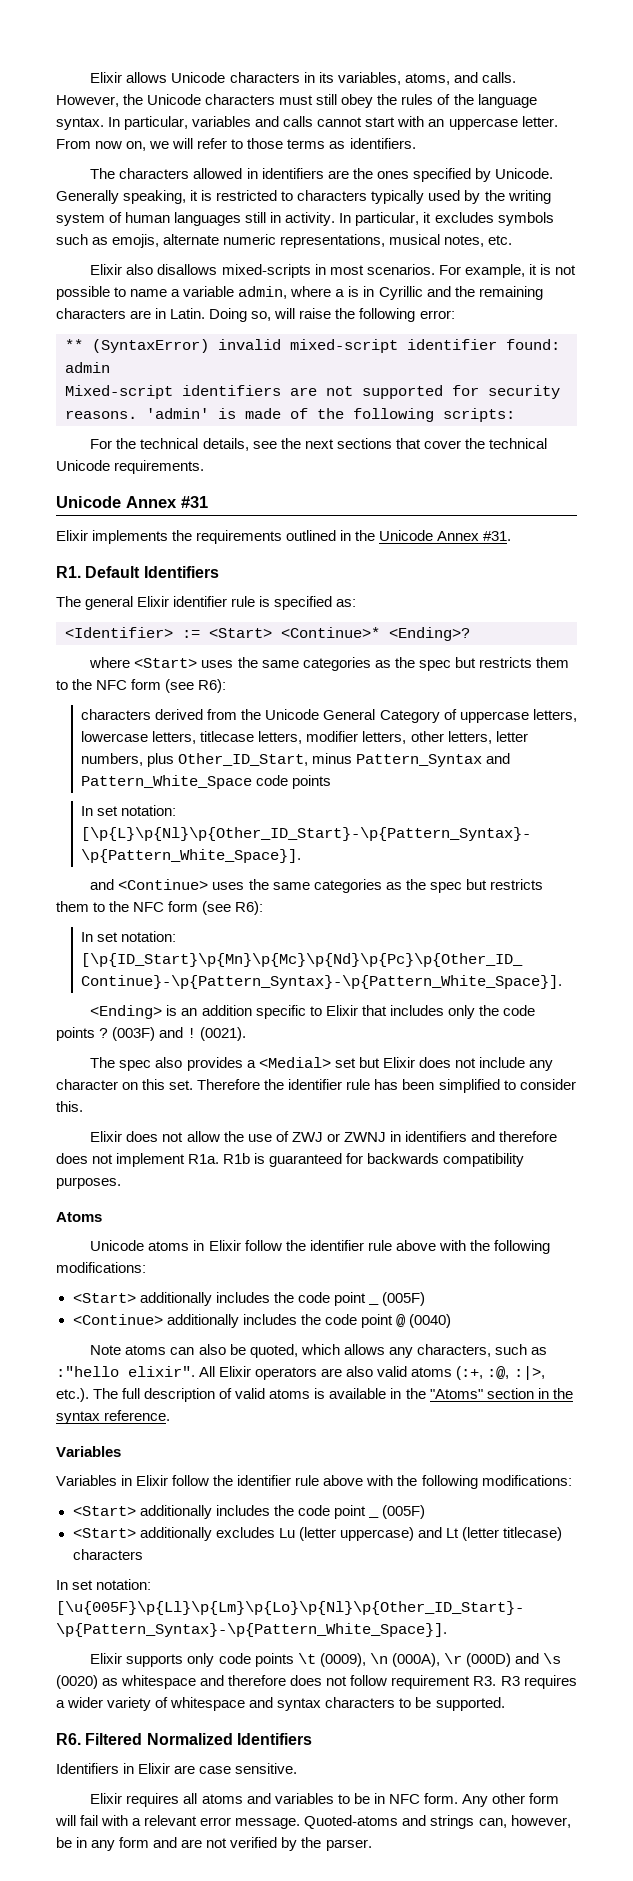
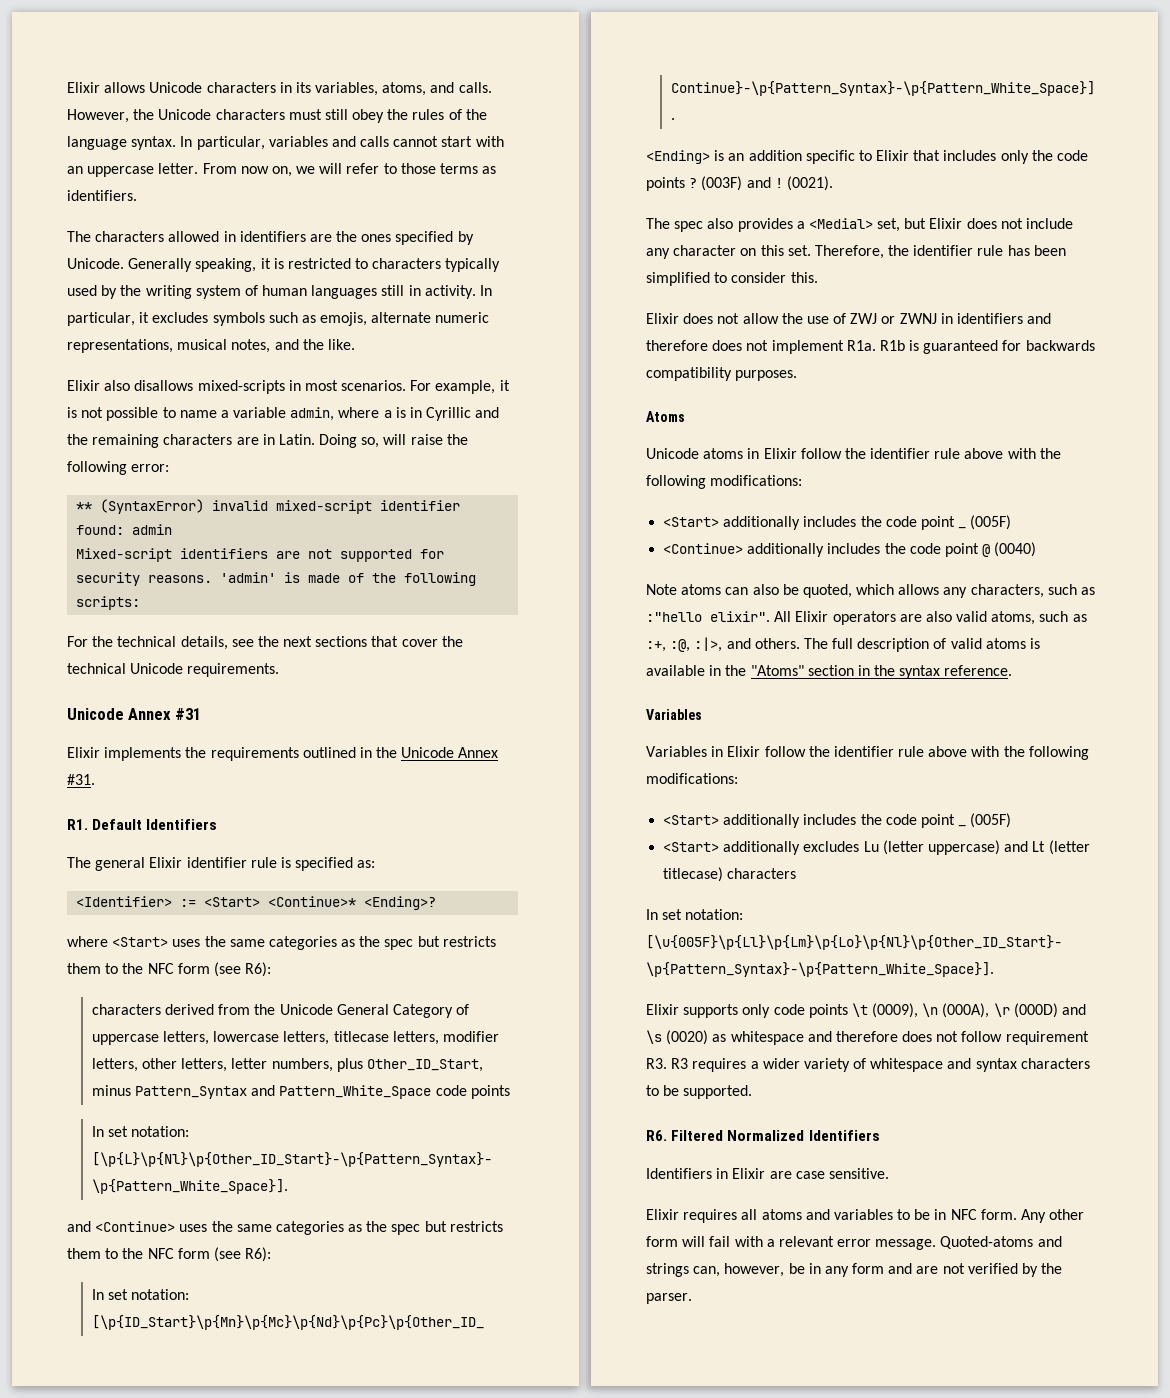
- In particular, it excludes symbols such as emojis, alternate numeric representations, musical notes, etc.
+ In particular, it excludes symbols such as emojis, alternate numeric representations, musical notes, and the like.
- The spec also provides a <Medial> set but Elixir does not include any character on this set.
+ The spec also provides a <Medial> set, but Elixir does not include any character on this set.
- Therefore the identifier rule has been simplified to consider this.
+ Therefore, the identifier rule has been simplified to consider this.
- All Elixir operators are also valid atoms (:+, :@, :|>, etc.). The full description of valid atoms is available in the "Atoms" section in the syntax reference.
+ All Elixir operators are also valid atoms, such as :+, :@, :|>, and others. The full description of valid atoms is available in the "Atoms" section in the syntax reference.

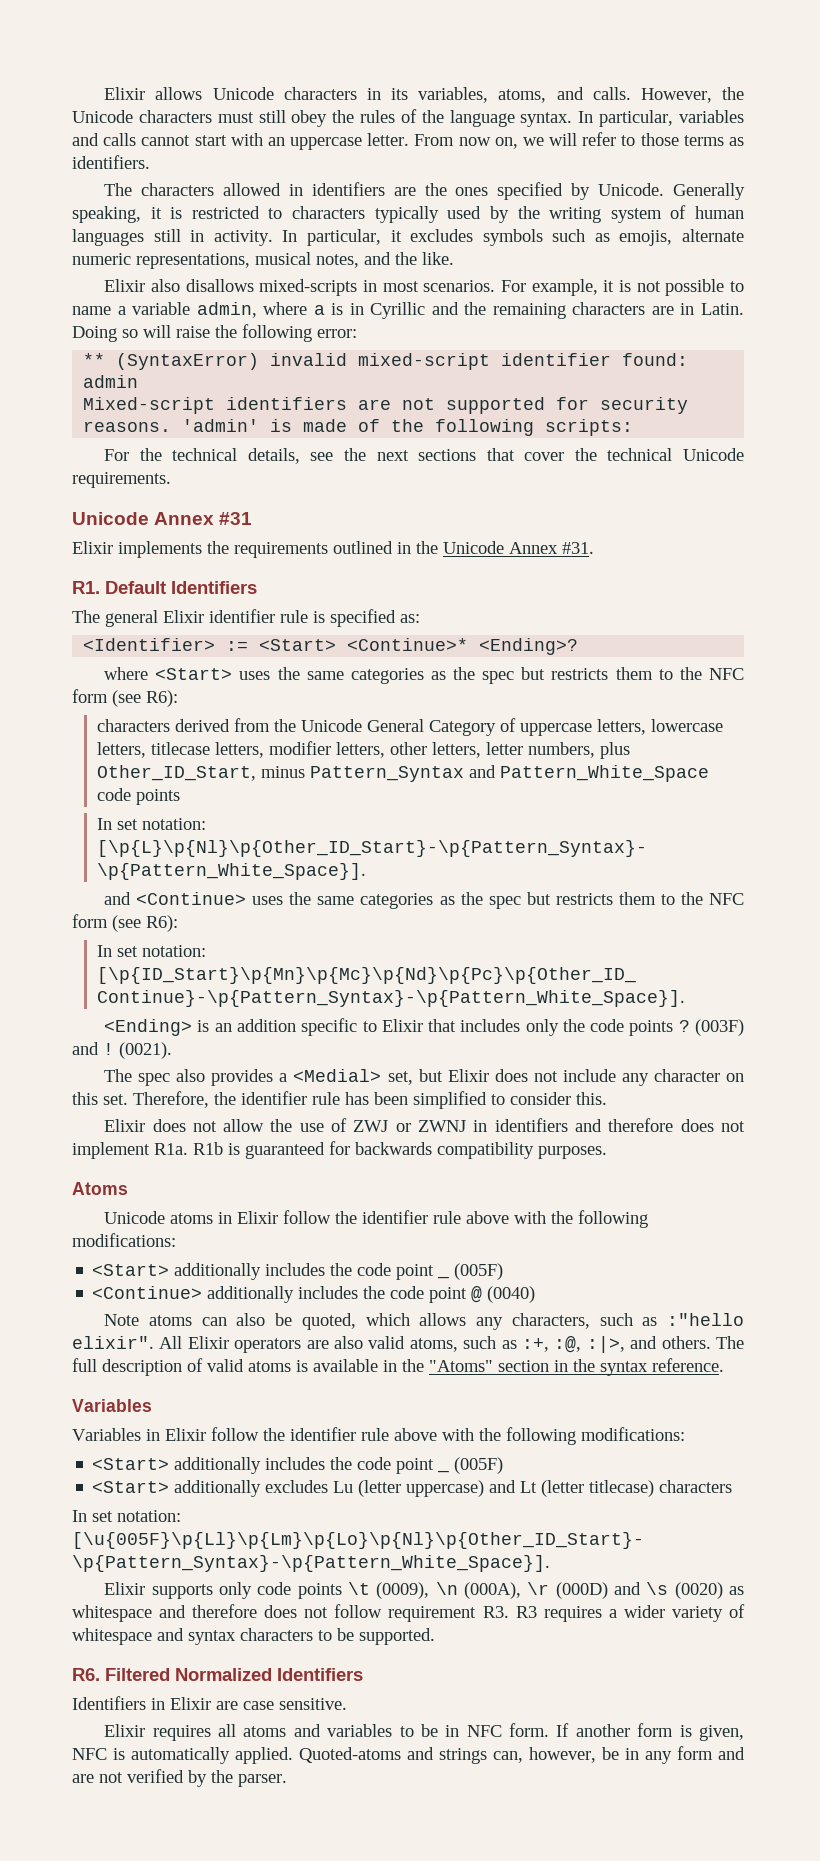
- Doing so, will raise the following error:
+ Doing so will raise the following error:
- Any other form will fail with a relevant error message.
+ If another form is given, NFC is automatically applied.

